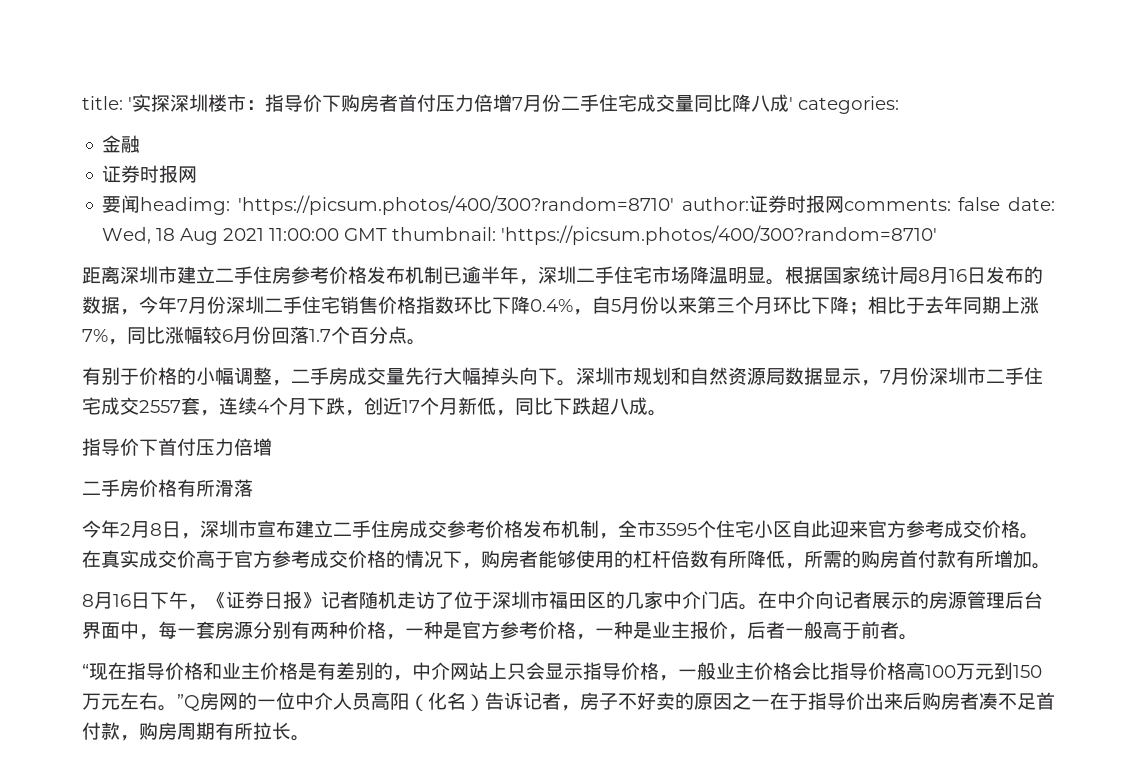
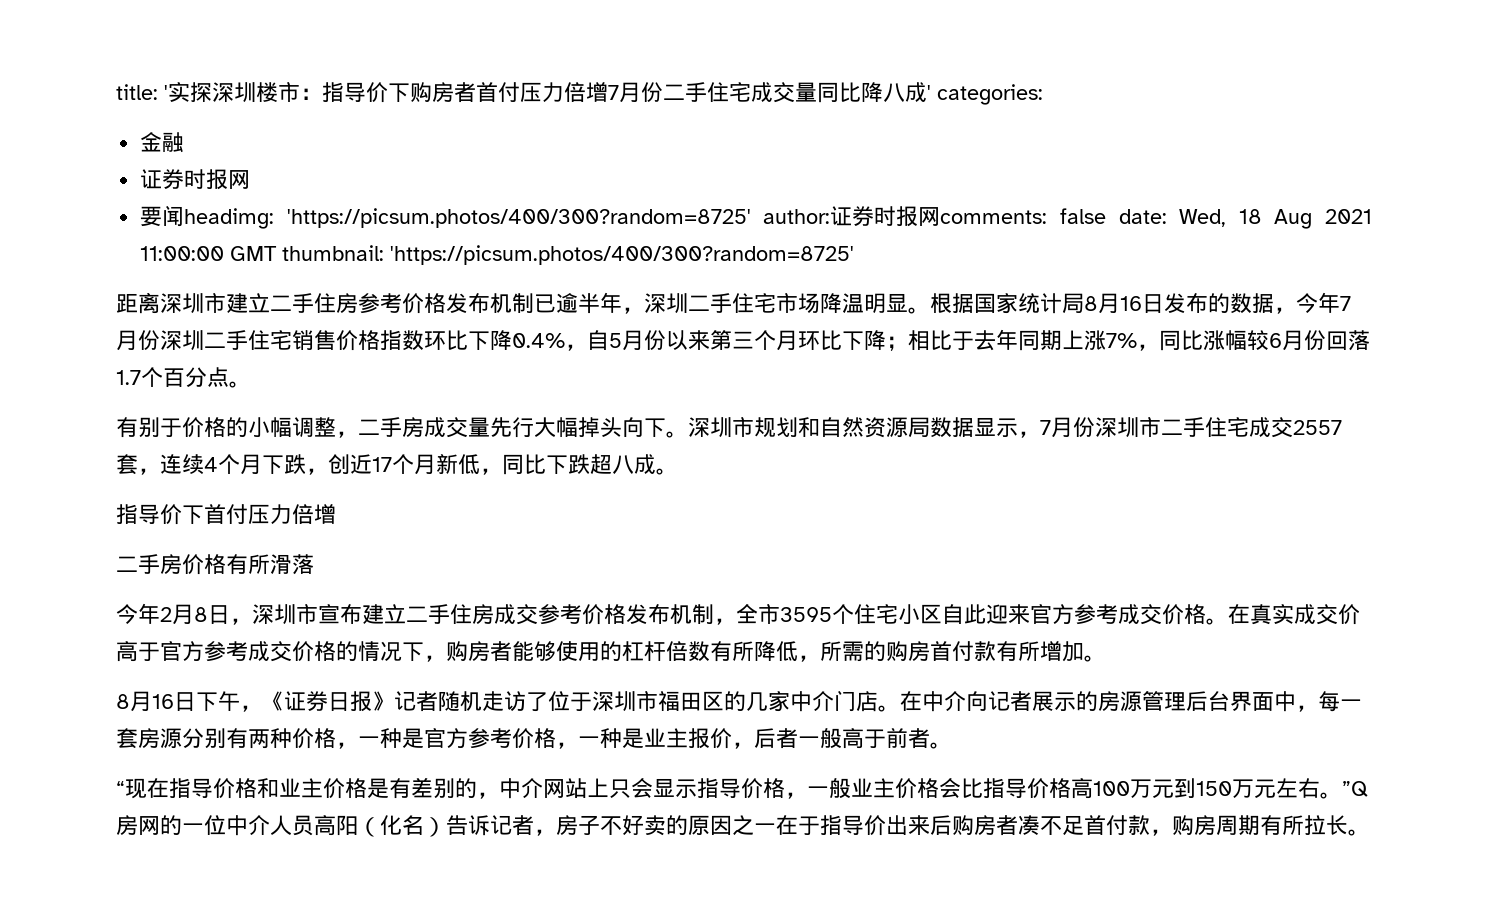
- 要闻headimg: 'https://picsum.photos/400/300?random=8710' author:证券时报网comments: false date: Wed, 18 Aug 2021 11:00:00 GMT thumbnail: 'https://picsum.photos/400/300?random=8710'
+ 要闻headimg: 'https://picsum.photos/400/300?random=8725' author:证券时报网comments: false date: Wed, 18 Aug 2021 11:00:00 GMT thumbnail: 'https://picsum.photos/400/300?random=8725'

